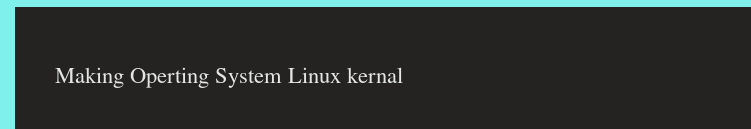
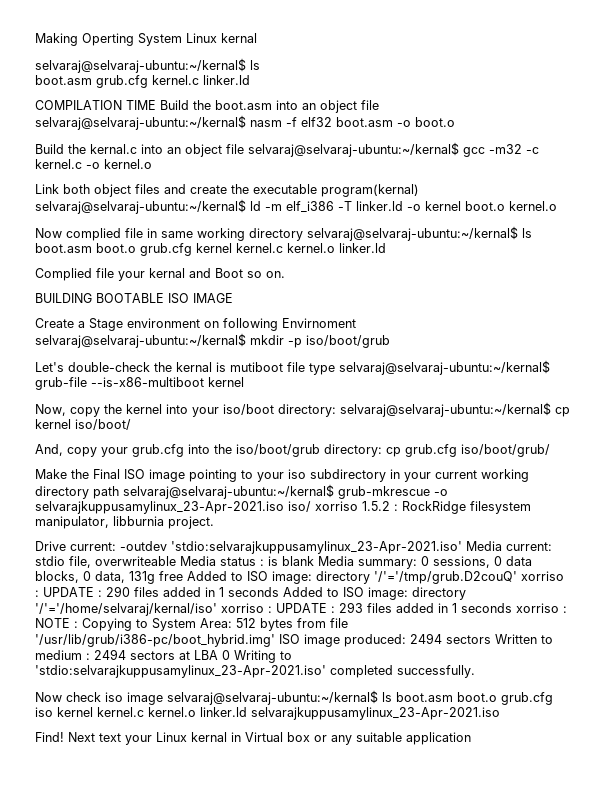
  Making Operting System Linux kernal
+ selvaraj@selvaraj-ubuntu:~/kernal$ ls
+ boot.asm grub.cfg kernel.c linker.ld
+ COMPILATION TIME Build the boot.asm into an object file selvaraj@selvaraj-ubuntu:~/kernal$ nasm -f elf32 boot.asm -o boot.o
+ Build the kernal.c into an object file selvaraj@selvaraj-ubuntu:~/kernal$ gcc -m32 -c kernel.c -o kernel.o
+ Link both object files and create the executable program(kernal) selvaraj@selvaraj-ubuntu:~/kernal$ ld -m elf_i386 -T linker.ld -o kernel boot.o kernel.o
+ Now complied file in same working directory selvaraj@selvaraj-ubuntu:~/kernal$ ls boot.asm boot.o grub.cfg kernel kernel.c kernel.o linker.ld
+ Complied file your kernal and Boot so on.
+ BUILDING BOOTABLE ISO IMAGE
+ Create a Stage environment on following Envirnoment selvaraj@selvaraj-ubuntu:~/kernal$ mkdir -p iso/boot/grub
+ Let's double-check the kernal is mutiboot file type selvaraj@selvaraj-ubuntu:~/kernal$ grub-file --is-x86-multiboot kernel
+ Now, copy the kernel into your iso/boot directory: selvaraj@selvaraj-ubuntu:~/kernal$ cp kernel iso/boot/
+ And, copy your grub.cfg into the iso/boot/grub directory: cp grub.cfg iso/boot/grub/
+ Make the Final ISO image pointing to your iso subdirectory in your current working directory path selvaraj@selvaraj-ubuntu:~/kernal$ grub-mkrescue -o selvarajkuppusamylinux_23-Apr-2021.iso iso/ xorriso 1.5.2 : RockRidge filesystem manipulator, libburnia project.
+ Drive current: -outdev 'stdio:selvarajkuppusamylinux_23-Apr-2021.iso' Media current: stdio file, overwriteable Media status : is blank Media summary: 0 sessions, 0 data blocks, 0 data, 131g free Added to ISO image: directory '/'='/tmp/grub.D2couQ' xorriso : UPDATE : 290 files added in 1 seconds Added to ISO image: directory '/'='/home/selvaraj/kernal/iso' xorriso : UPDATE : 293 files added in 1 seconds xorriso : NOTE : Copying to System Area: 512 bytes from file '/usr/lib/grub/i386-pc/boot_hybrid.img' ISO image produced: 2494 sectors Written to medium : 2494 sectors at LBA 0 Writing to 'stdio:selvarajkuppusamylinux_23-Apr-2021.iso' completed successfully.
+ Now check iso image selvaraj@selvaraj-ubuntu:~/kernal$ ls boot.asm boot.o grub.cfg iso kernel kernel.c kernel.o linker.ld selvarajkuppusamylinux_23-Apr-2021.iso
+ Find! Next text your Linux kernal in Virtual box or any suitable application

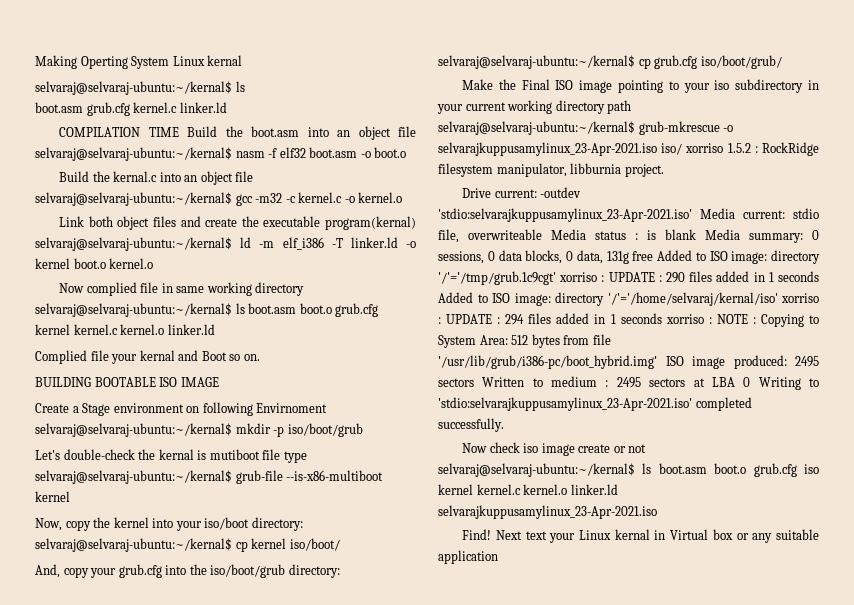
- And, copy your grub.cfg into the iso/boot/grub directory: cp grub.cfg iso/boot/grub/
+ And, copy your grub.cfg into the iso/boot/grub directory: selvaraj@selvaraj-ubuntu:~/kernal$ cp grub.cfg iso/boot/grub/
- directory '/'='/tmp/grub.D2couQ' xorriso :
+ directory '/'='/tmp/grub.1c9cgt' xorriso :
- 293 files added in 1 seconds xorriso :
+ 294 files added in 1 seconds xorriso :
- 2494 sectors Written to medium :
+ 2495 sectors Written to medium :
- 2494 sectors at LBA 0 Writing to 'stdio:selvarajkuppusamylinux_23-Apr-2021.iso' completed successfully.
+ 2495 sectors at LBA 0 Writing to 'stdio:selvarajkuppusamylinux_23-Apr-2021.iso' completed successfully.
- Now check iso image selvaraj@selvaraj-ubuntu:~/kernal$ ls boot.asm boot.o grub.cfg iso kernel kernel.c kernel.o linker.ld selvarajkuppusamylinux_23-Apr-2021.iso
+ Now check iso image create or not selvaraj@selvaraj-ubuntu:~/kernal$ ls boot.asm boot.o grub.cfg iso kernel kernel.c kernel.o linker.ld selvarajkuppusamylinux_23-Apr-2021.iso

